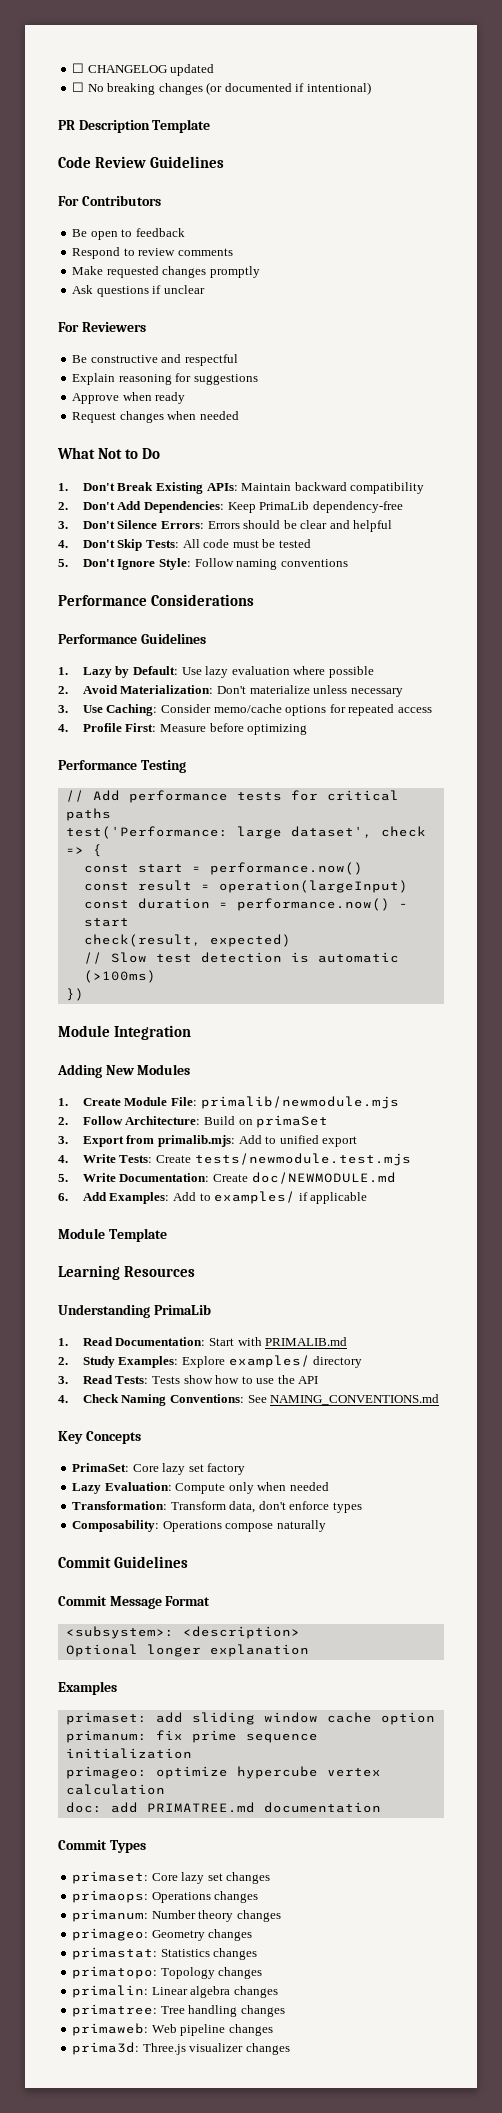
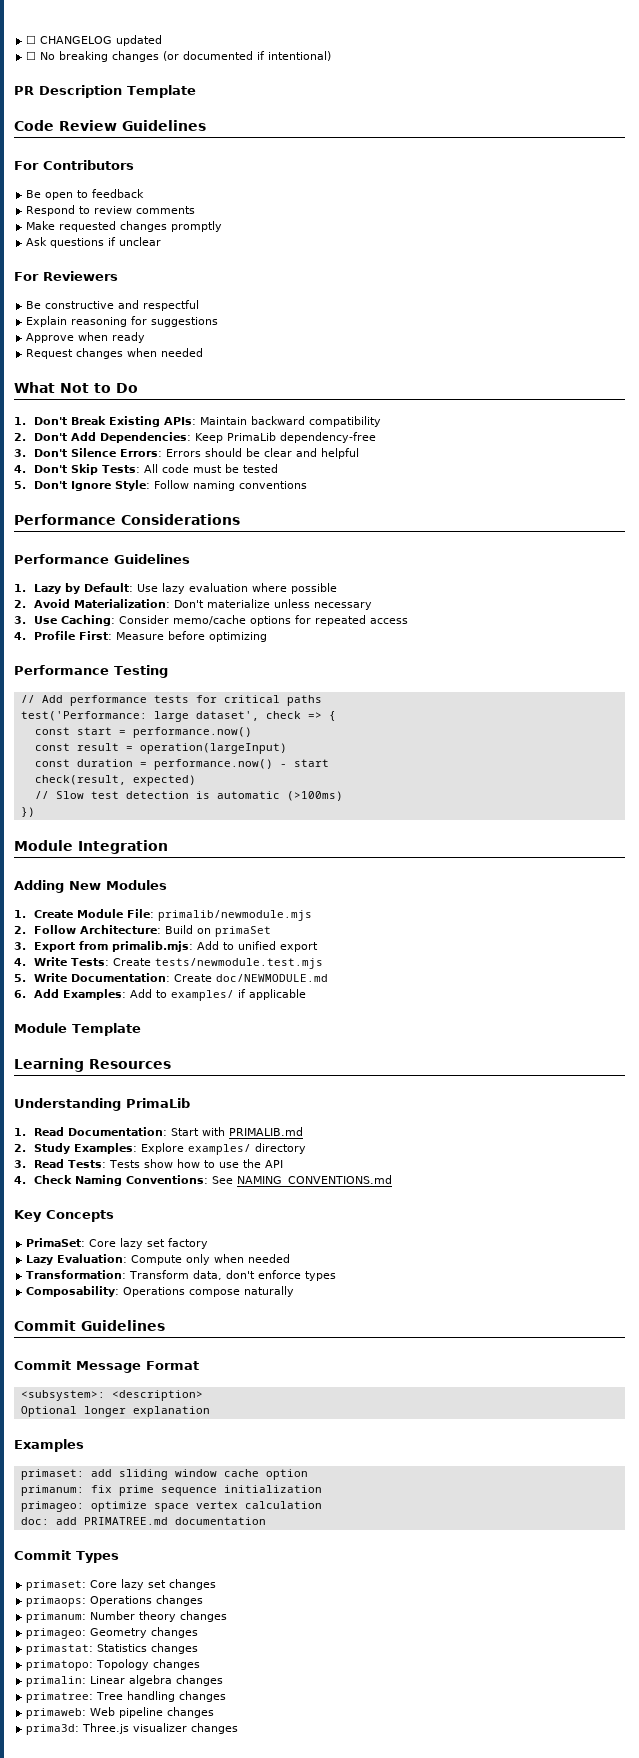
- primageo: optimize hypercube vertex calculation
+ primageo: optimize space vertex calculation

